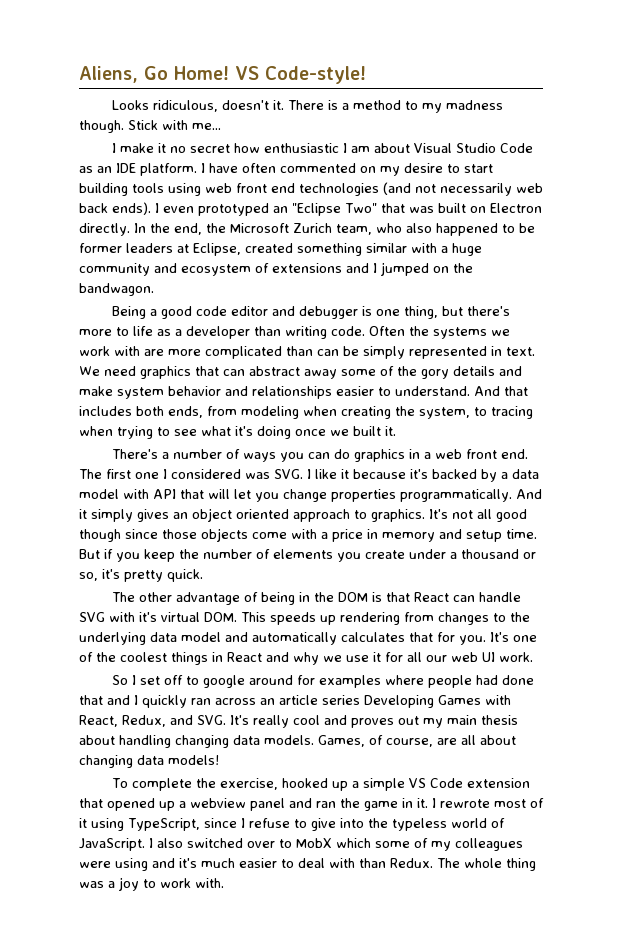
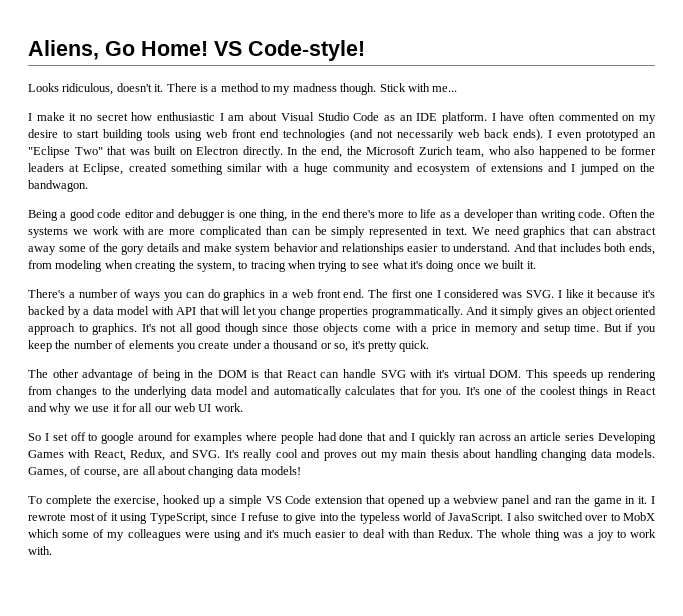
- Being a good code editor and debugger is one thing, but there's more to life as a developer than writing code.
+ Being a good code editor and debugger is one thing, in the end there's more to life as a developer than writing code.

